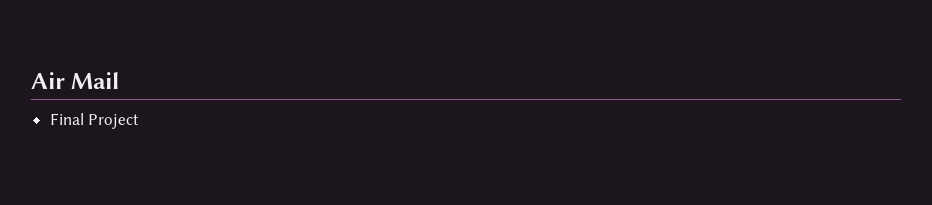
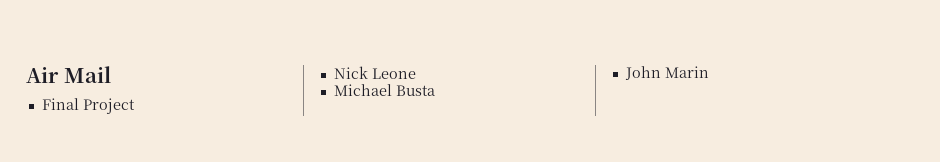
+ Nick Leone
+ Michael Busta
+ John Marin

